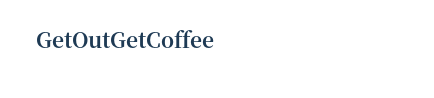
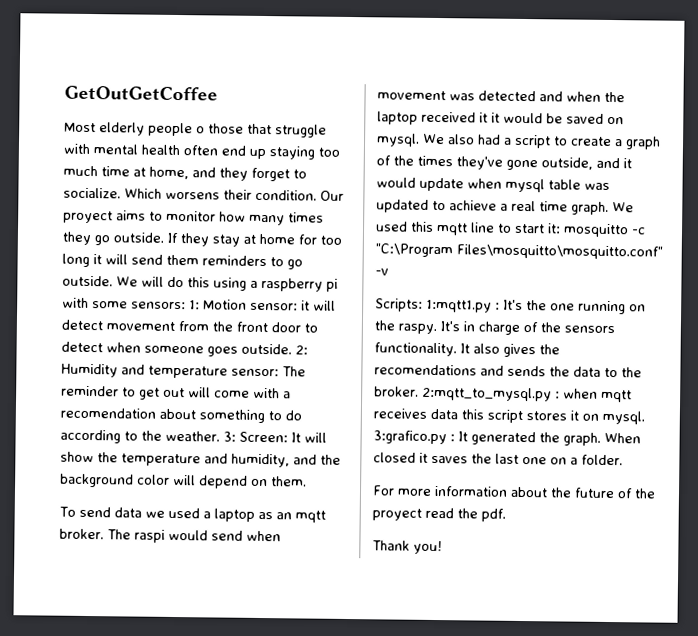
+ Most elderly people o those that struggle with mental health often end up staying too much time at home, and they forget to socialize. Which worsens their condition. Our proyect aims to monitor how many times they go outside. If they stay at home for too long it will send them reminders to go outside. We will do this using a raspberry pi with some sensors: 1: Motion sensor: it will detect movement from the front door to detect when someone goes outside. 2: Humidity and temperature sensor: The reminder to get out will come with a recomendation about something to do according to the weather. 3: Screen: It will show the temperature and humidity, and the background color will depend on them.
+ To send data we used a laptop as an mqtt broker. The raspi would send when movement was detected and when the laptop received it it would be saved on mysql. We also had a script to create a graph of the times they've gone outside, and it would update when mysql table was updated to achieve a real time graph. We used this mqtt line to start it: mosquitto -c "C:\Program Files\mosquitto\mosquitto.conf" -v
+ Scripts: 1:mqtt1.py : It's the one running on the raspy. It's in charge of the sensors functionality. It also gives the recomendations and sends the data to the broker. 2:mqtt_to_mysql.py : when mqtt receives data this script stores it on mysql. 3:grafico.py : It generated the graph. When closed it saves the last one on a folder.
+ For more information about the future of the proyect read the pdf.
+ Thank you!

